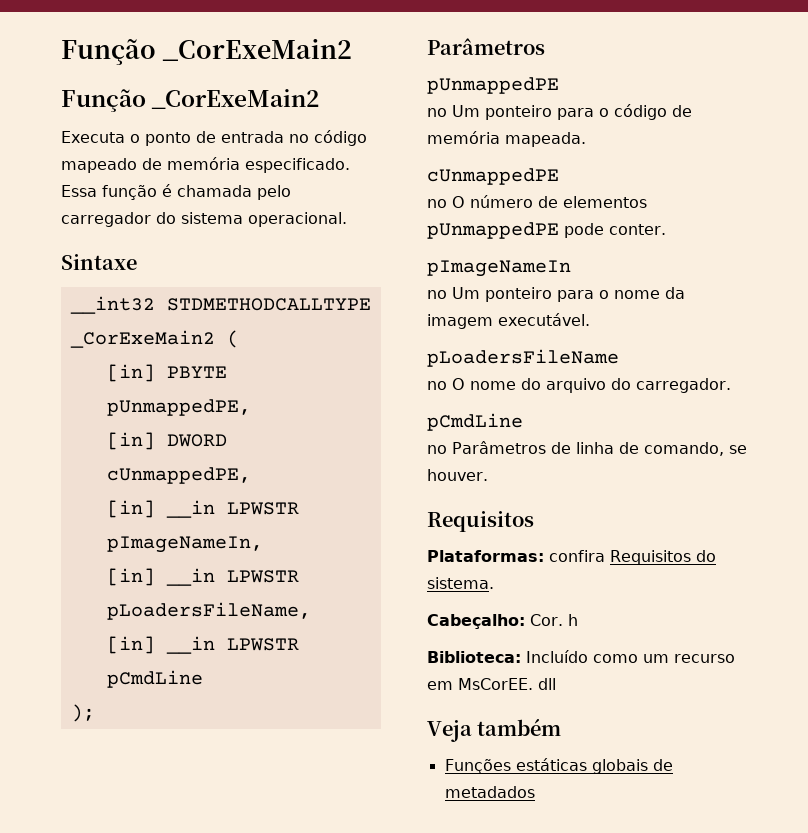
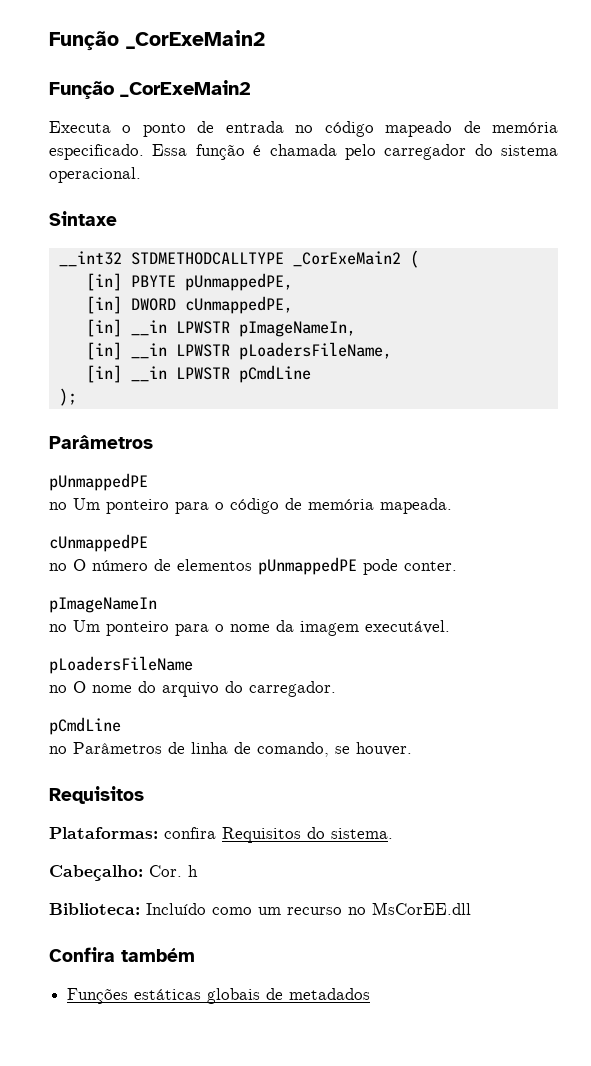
- Biblioteca: Incluído como um recurso em MsCorEE. dll
- Veja também
+ Biblioteca: Incluído como um recurso no MsCorEE.dll
+ Confira também

